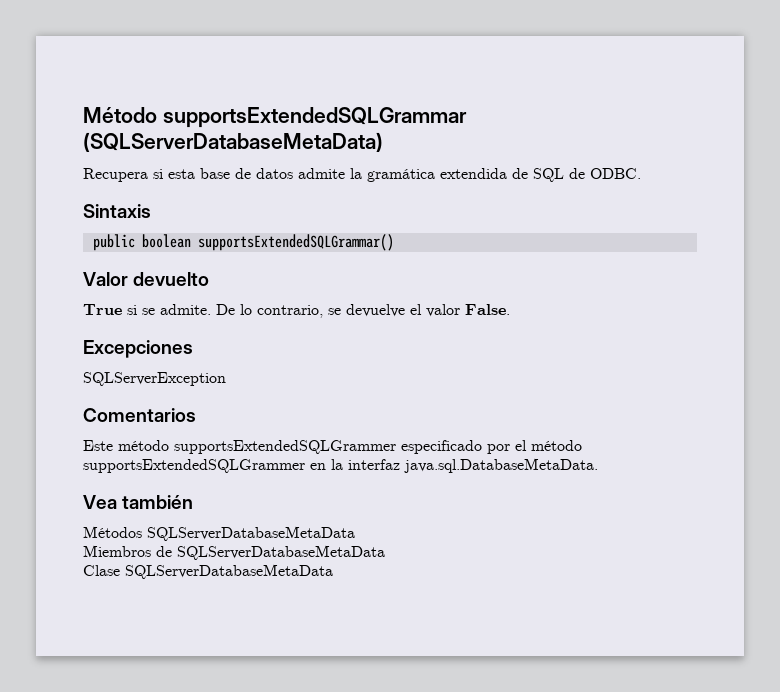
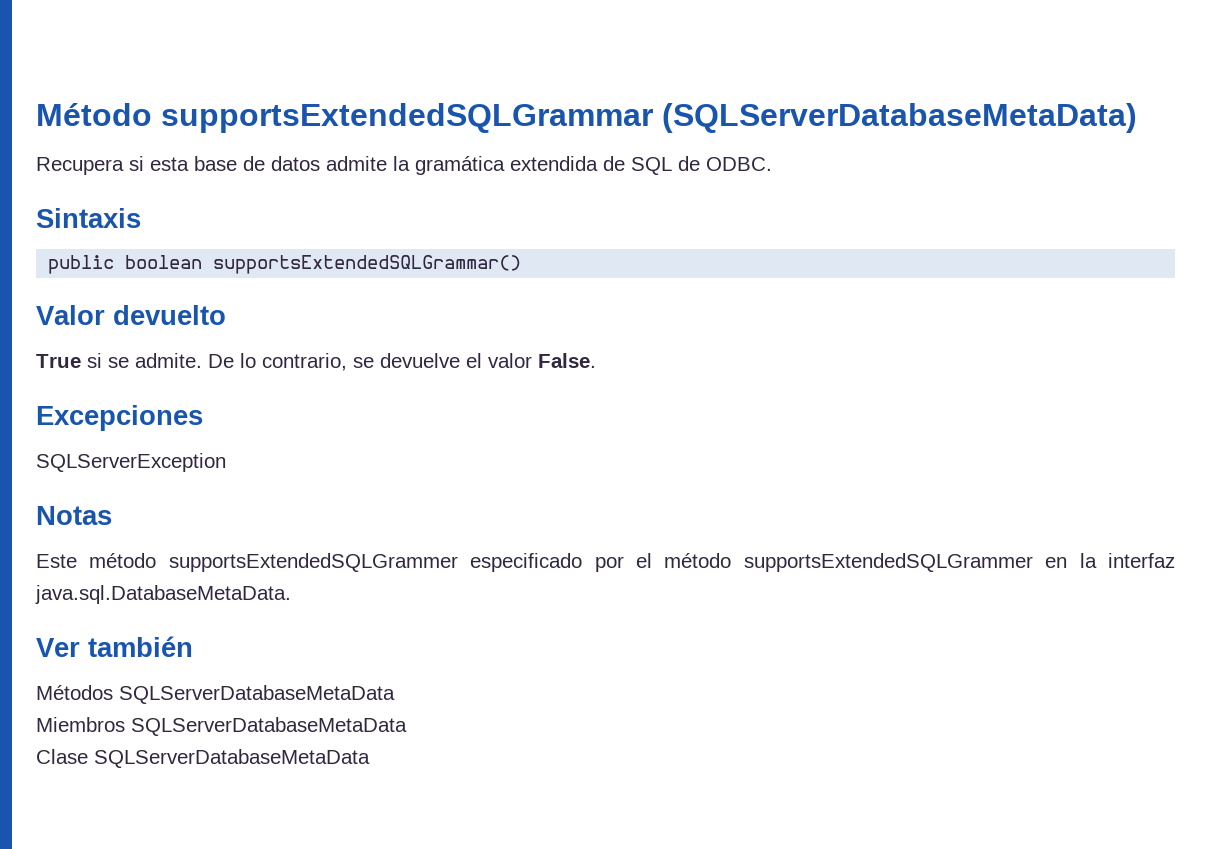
- Comentarios
+ Notas
- Vea también
+ Ver también
- Miembros de SQLServerDatabaseMetaData
+ Miembros SQLServerDatabaseMetaData

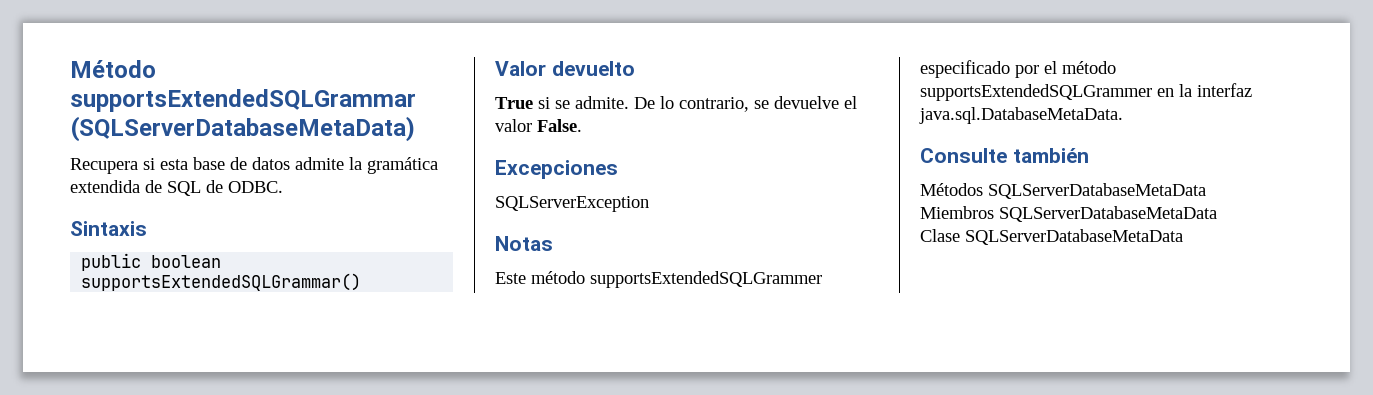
- Ver también
+ Consulte también

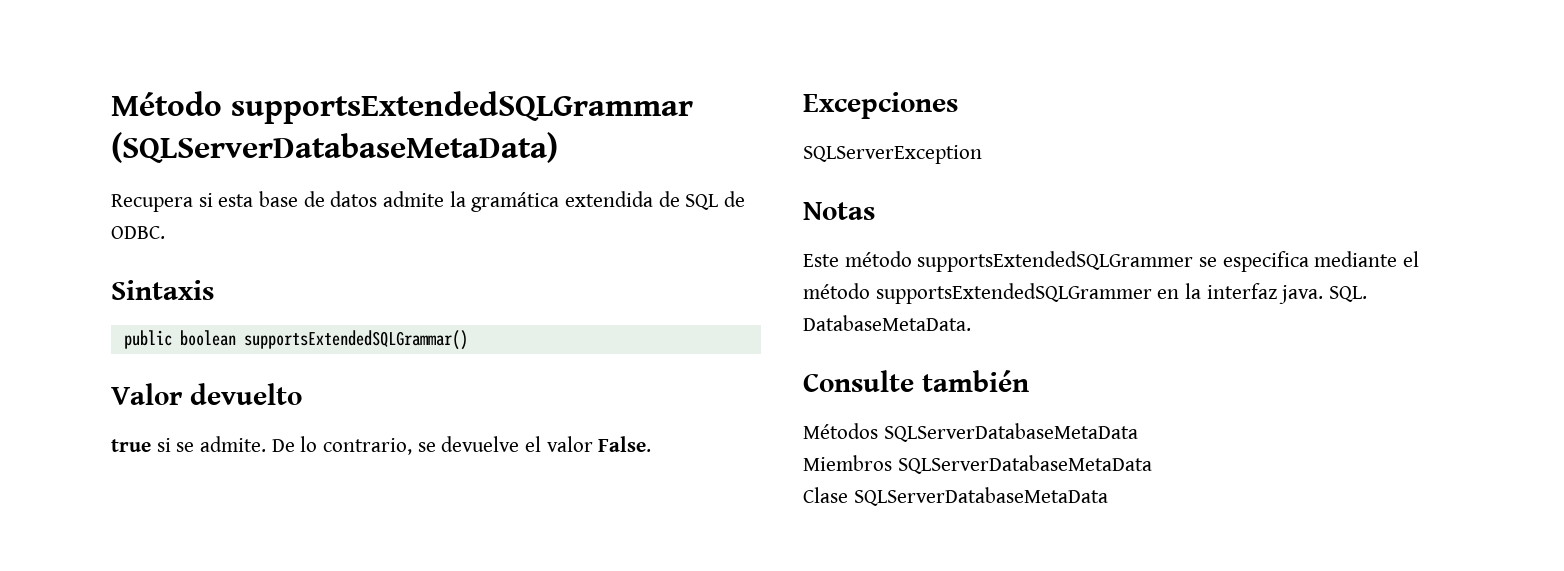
- True si se admite.
+ true si se admite.
- Este método supportsExtendedSQLGrammer especificado por el método supportsExtendedSQLGrammer en la interfaz java.sql.DatabaseMetaData.
+ Este método supportsExtendedSQLGrammer se especifica mediante el método supportsExtendedSQLGrammer en la interfaz java. SQL. DatabaseMetaData.

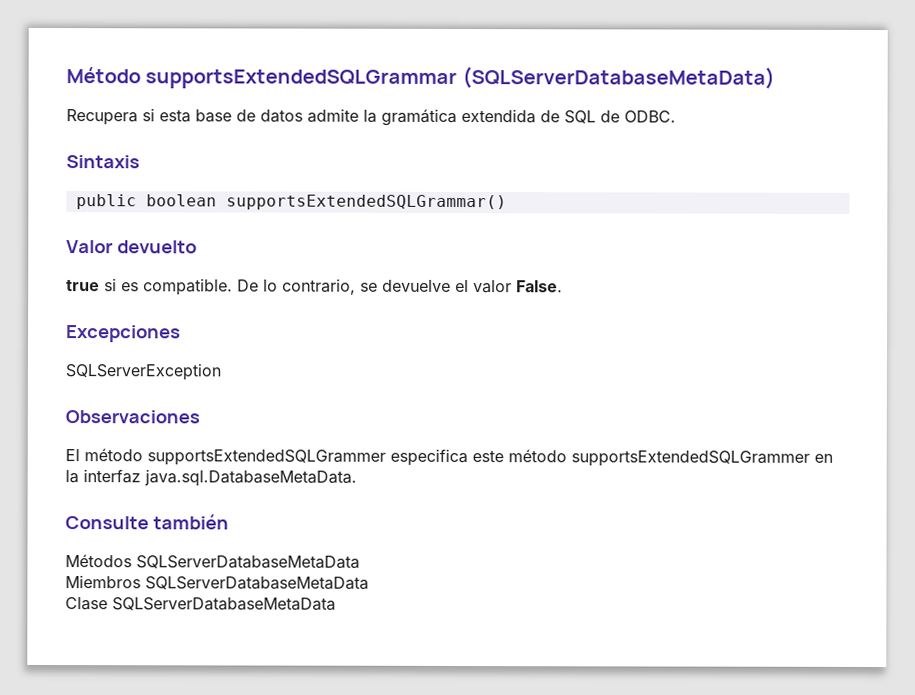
- true si se admite.
+ true si es compatible.
- Notas
- Este método supportsExtendedSQLGrammer se especifica mediante el método supportsExtendedSQLGrammer en la interfaz java. SQL. DatabaseMetaData.
+ Observaciones
+ El método supportsExtendedSQLGrammer especifica este método supportsExtendedSQLGrammer en la interfaz java.sql.DatabaseMetaData.

